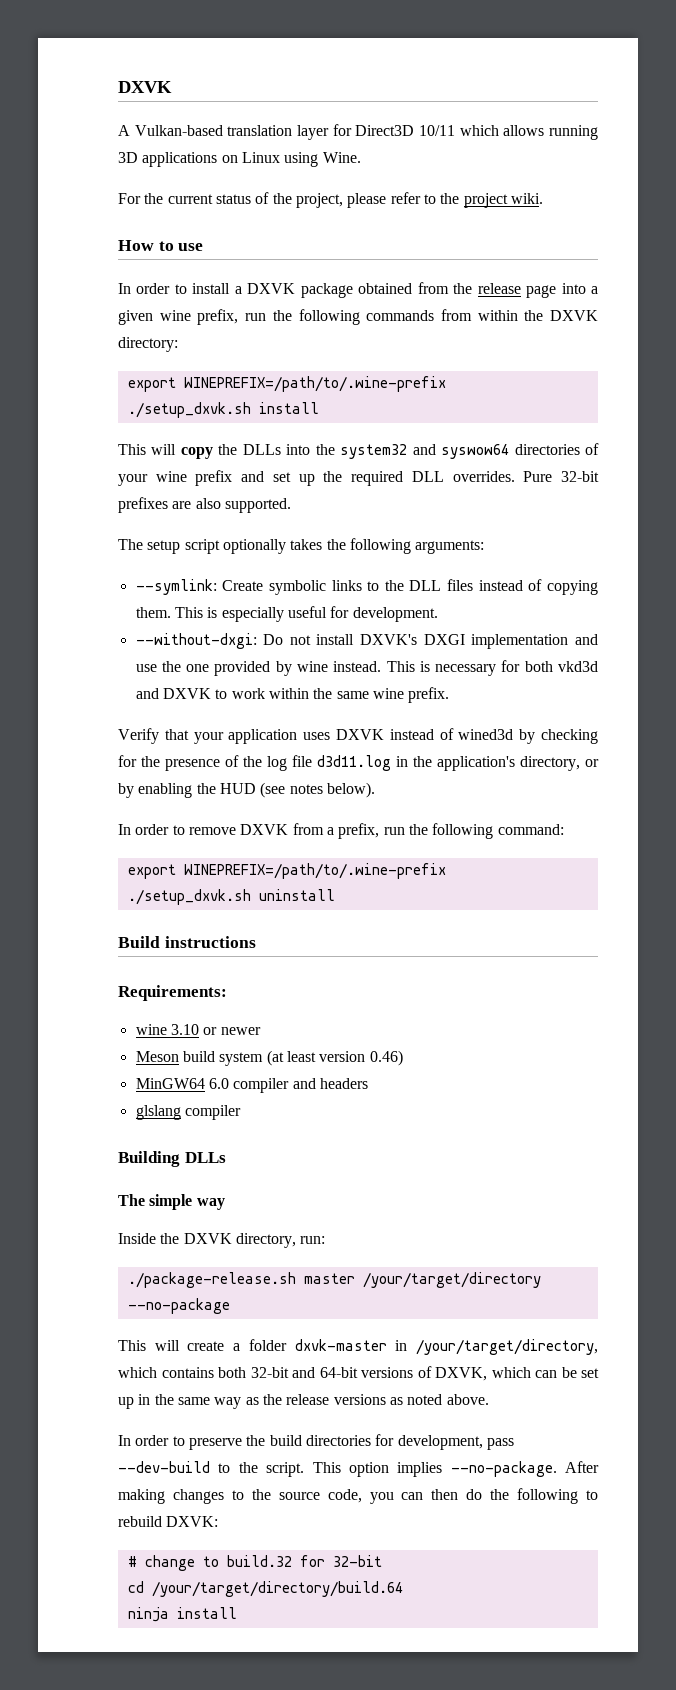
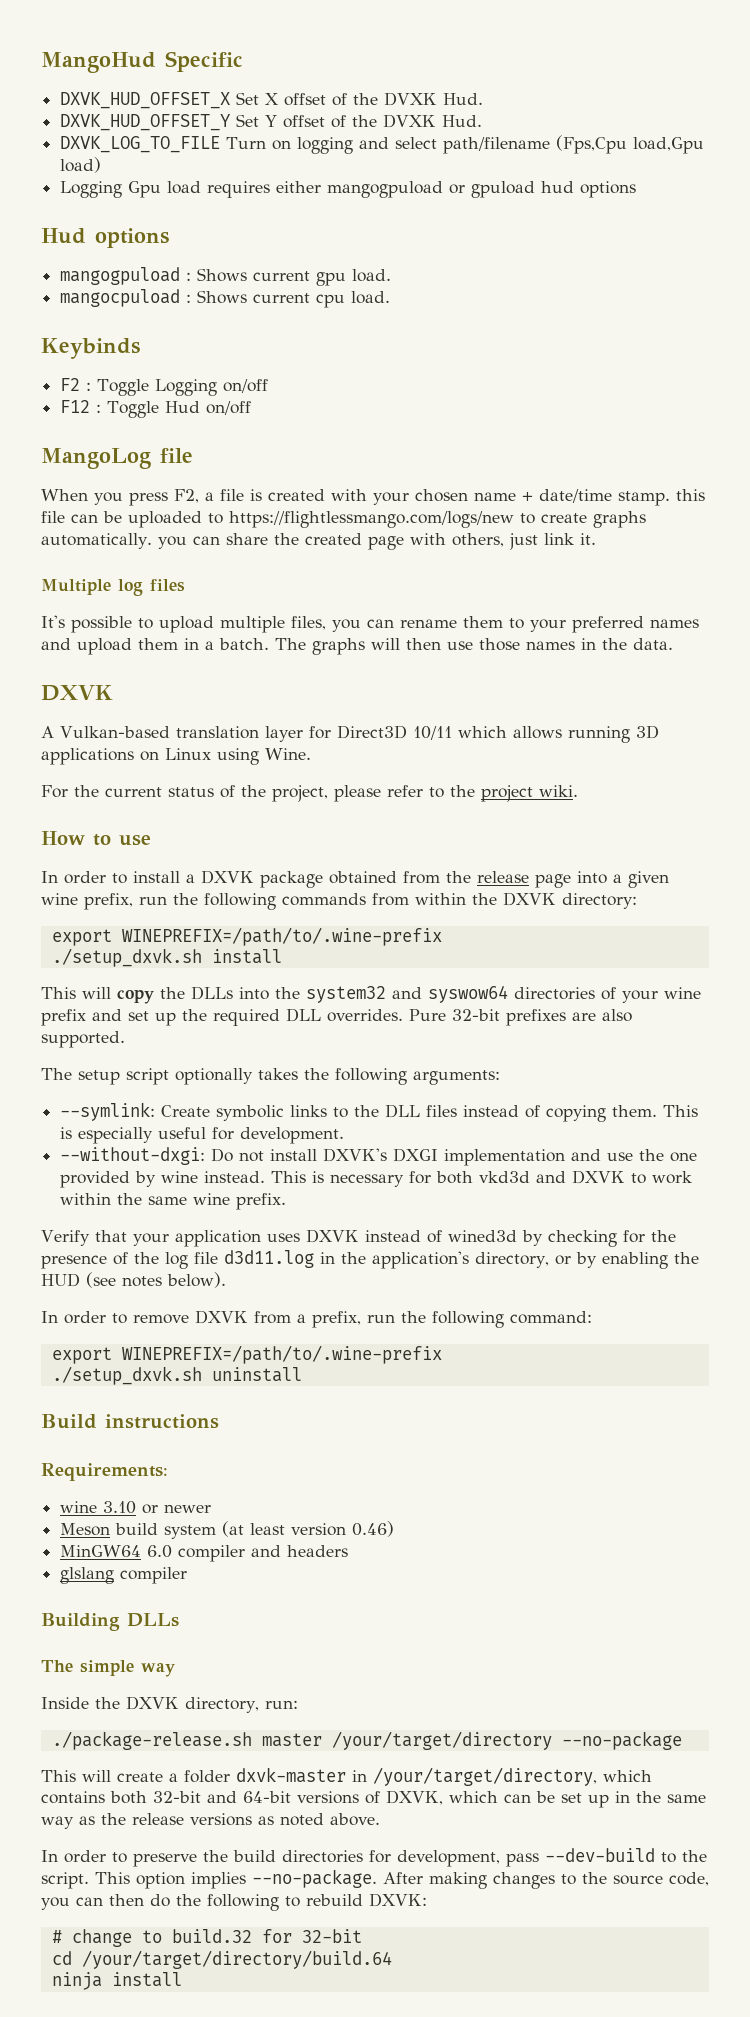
+ MangoHud Specific
+ DXVK_HUD_OFFSET_X Set X offset of the DVXK Hud.
+ DXVK_HUD_OFFSET_Y Set Y offset of the DVXK Hud.
+ DXVK_LOG_TO_FILE Turn on logging and select path/filename (Fps,Cpu load,Gpu load)
+ Logging Gpu load requires either mangogpuload or gpuload hud options
+ Hud options
+ mangogpuload : Shows current gpu load.
+ mangocpuload : Shows current cpu load.
+ Keybinds
+ F2 : Toggle Logging on/off
+ F12 : Toggle Hud on/off
+ MangoLog file
+ When you press F2, a file is created with your chosen name + date/time stamp. this file can be uploaded to https://flightlessmango.com/logs/new to create graphs automatically. you can share the created page with others, just link it.
+ Multiple log files
+ It's possible to upload multiple files, you can rename them to your preferred names and upload them in a batch. The graphs will then use those names in the data.

